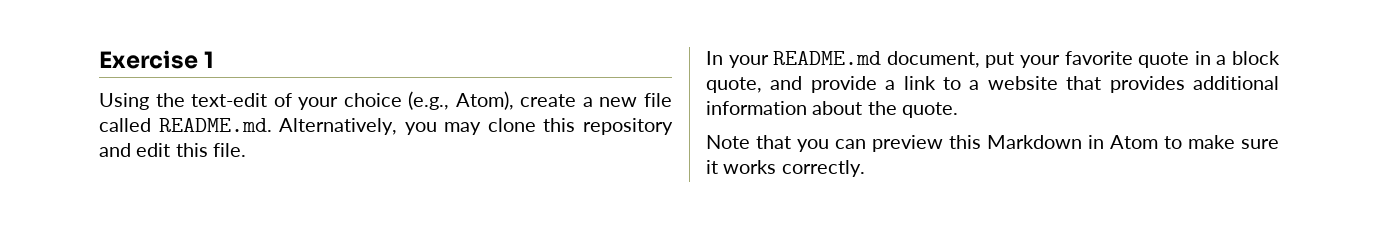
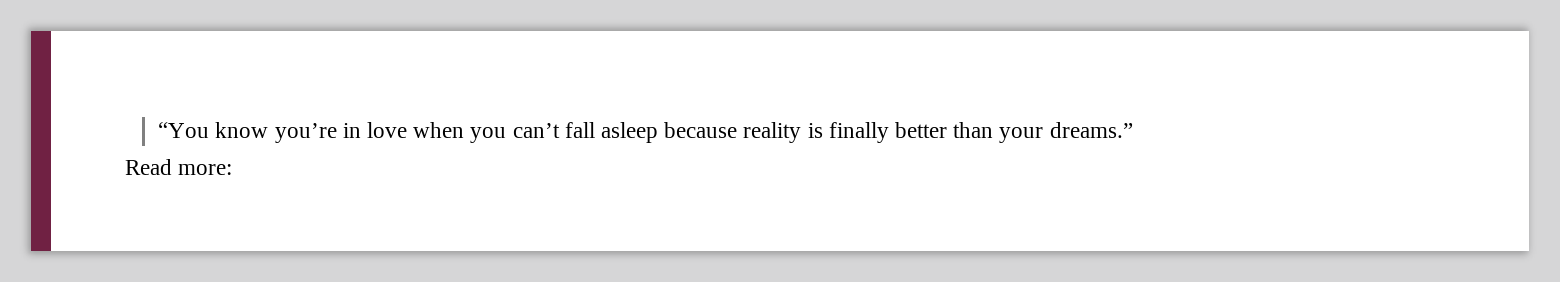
- Exercise 1
- Using the text-edit of your choice (e.g., Atom), create a new file called README.md. Alternatively, you may clone this repository and edit this file.
- In your README.md document, put your favorite quote in a block quote, and provide a link to a website that provides additional information about the quote.
- Note that you can preview this Markdown in Atom to make sure it works correctly.
+ “You know you’re in love when you can’t fall asleep because reality is finally better than your dreams.”
+ Read more:

